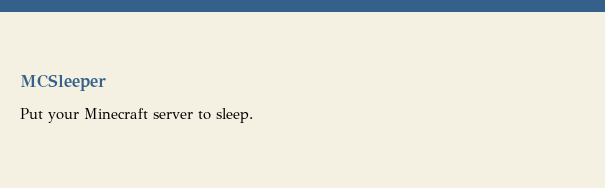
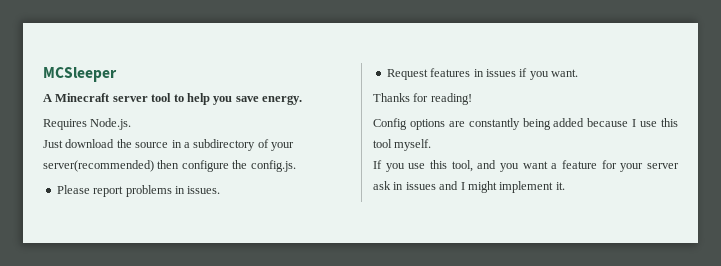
- Put your Minecraft server to sleep.
+ A Minecraft server tool to help you save energy.
+ Requires Node.js.
+ Just download the source in a subdirectory of your server(recommended) then configure the config.js.
+ Please report problems in issues.
+ Request features in issues if you want.
+ Thanks for reading!
+ Config options are constantly being added because I use this tool myself.
+ If you use this tool, and you want a feature for your server ask in issues and I might implement it.

